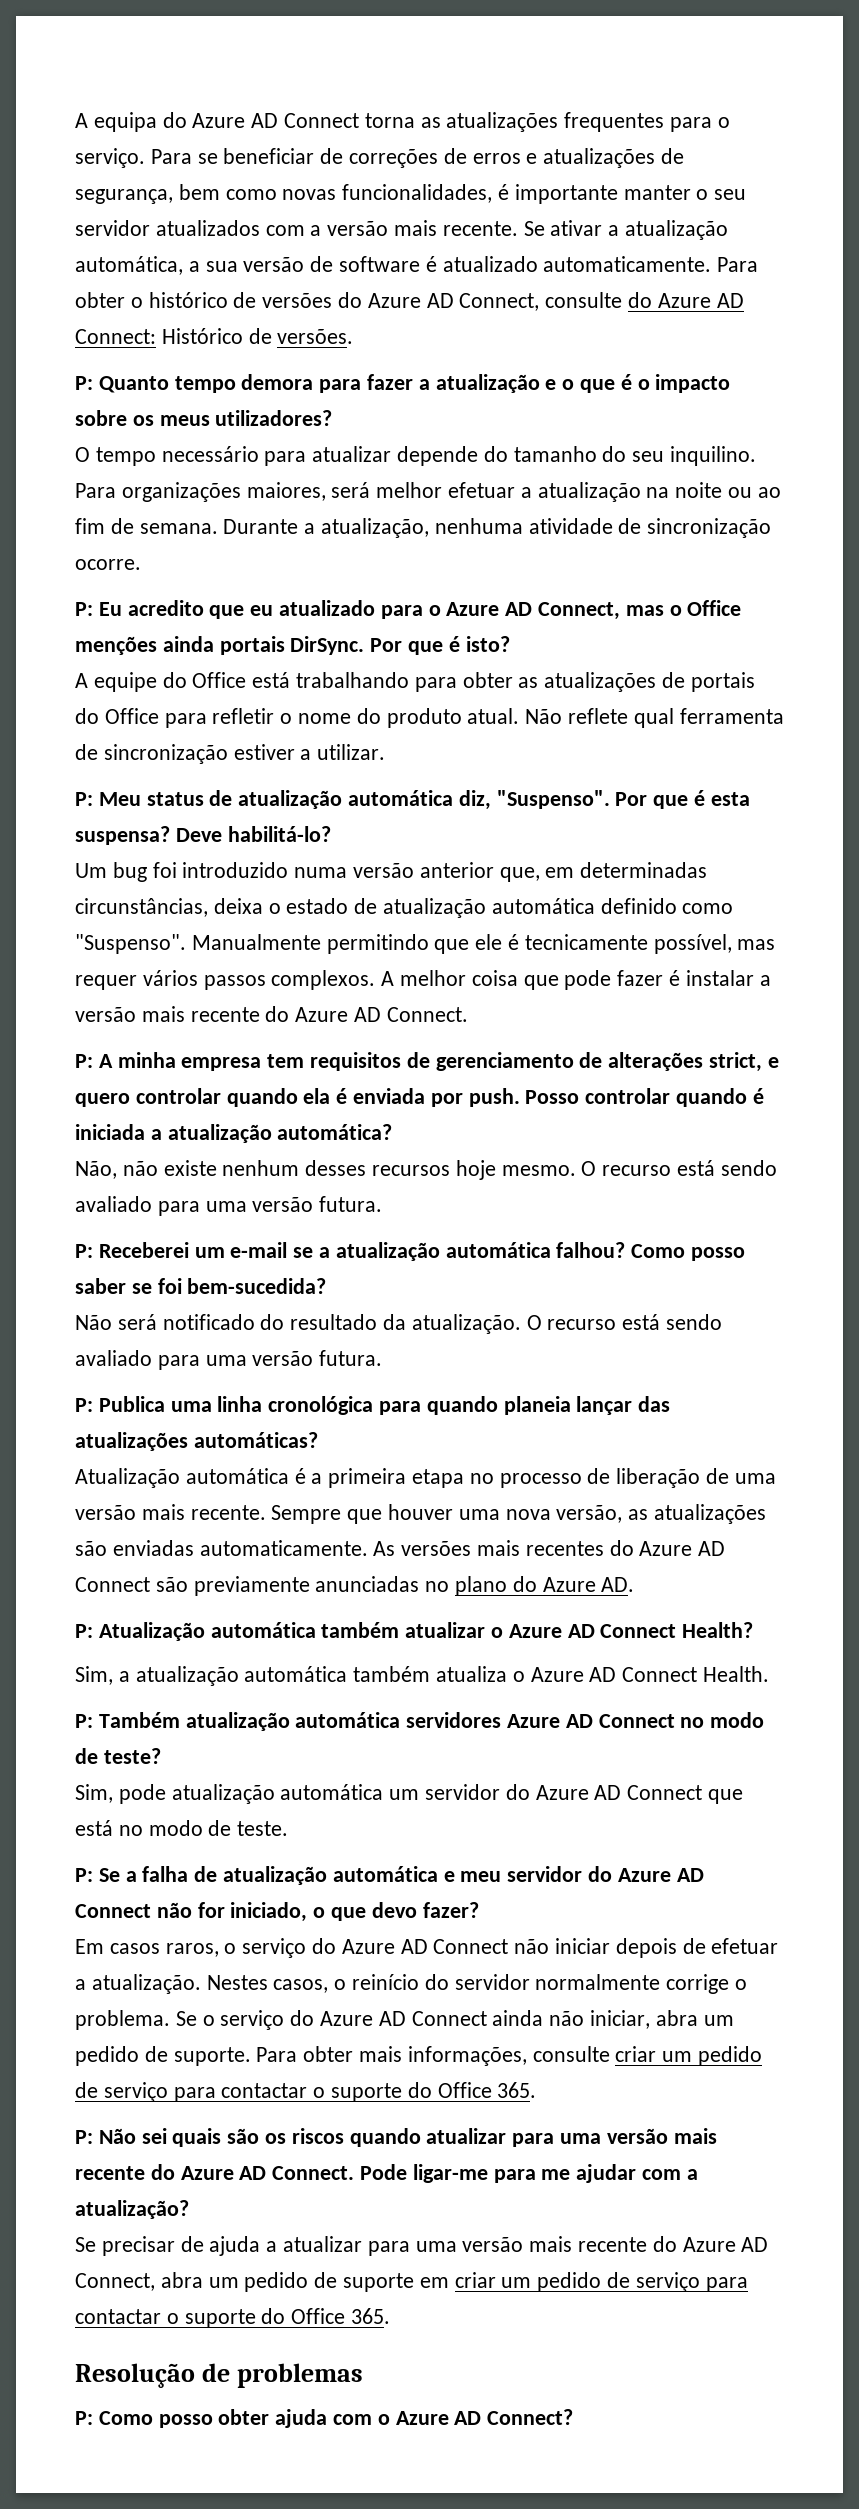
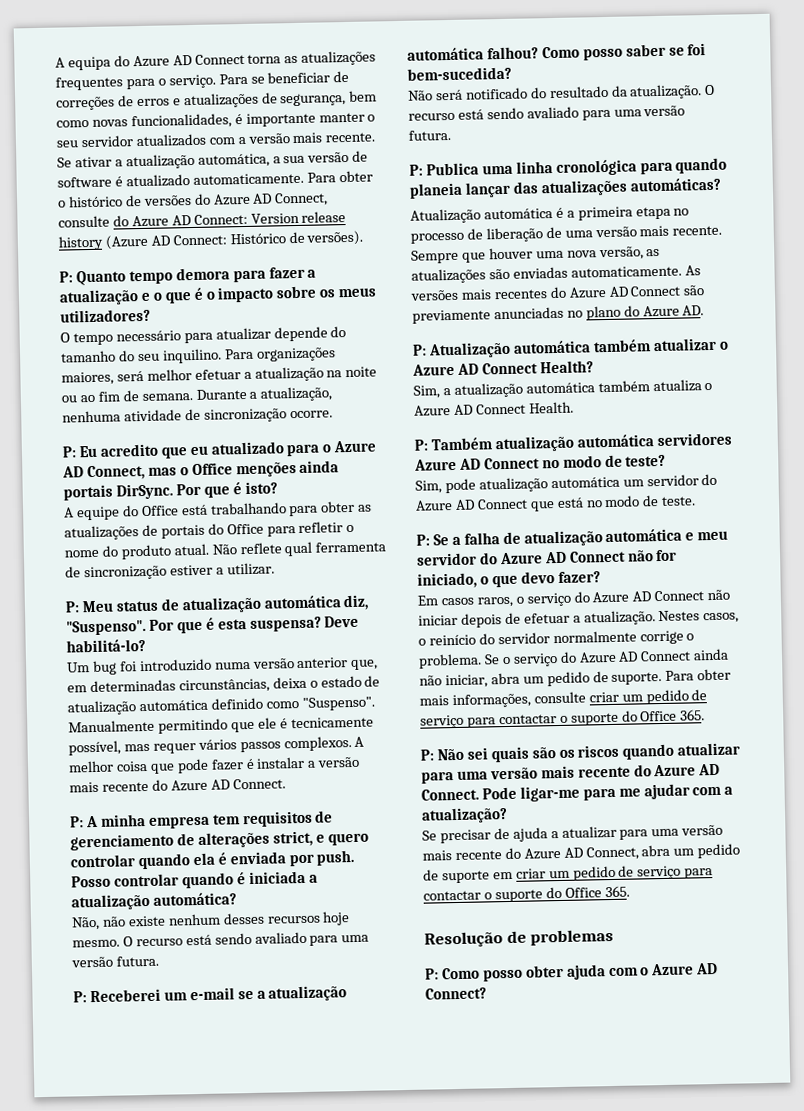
- Para obter o histórico de versões do Azure AD Connect, consulte do Azure AD Connect: Histórico de versões.
+ Para obter o histórico de versões do Azure AD Connect, consulte do Azure AD Connect: Version release history (Azure AD Connect: Histórico de versões).

